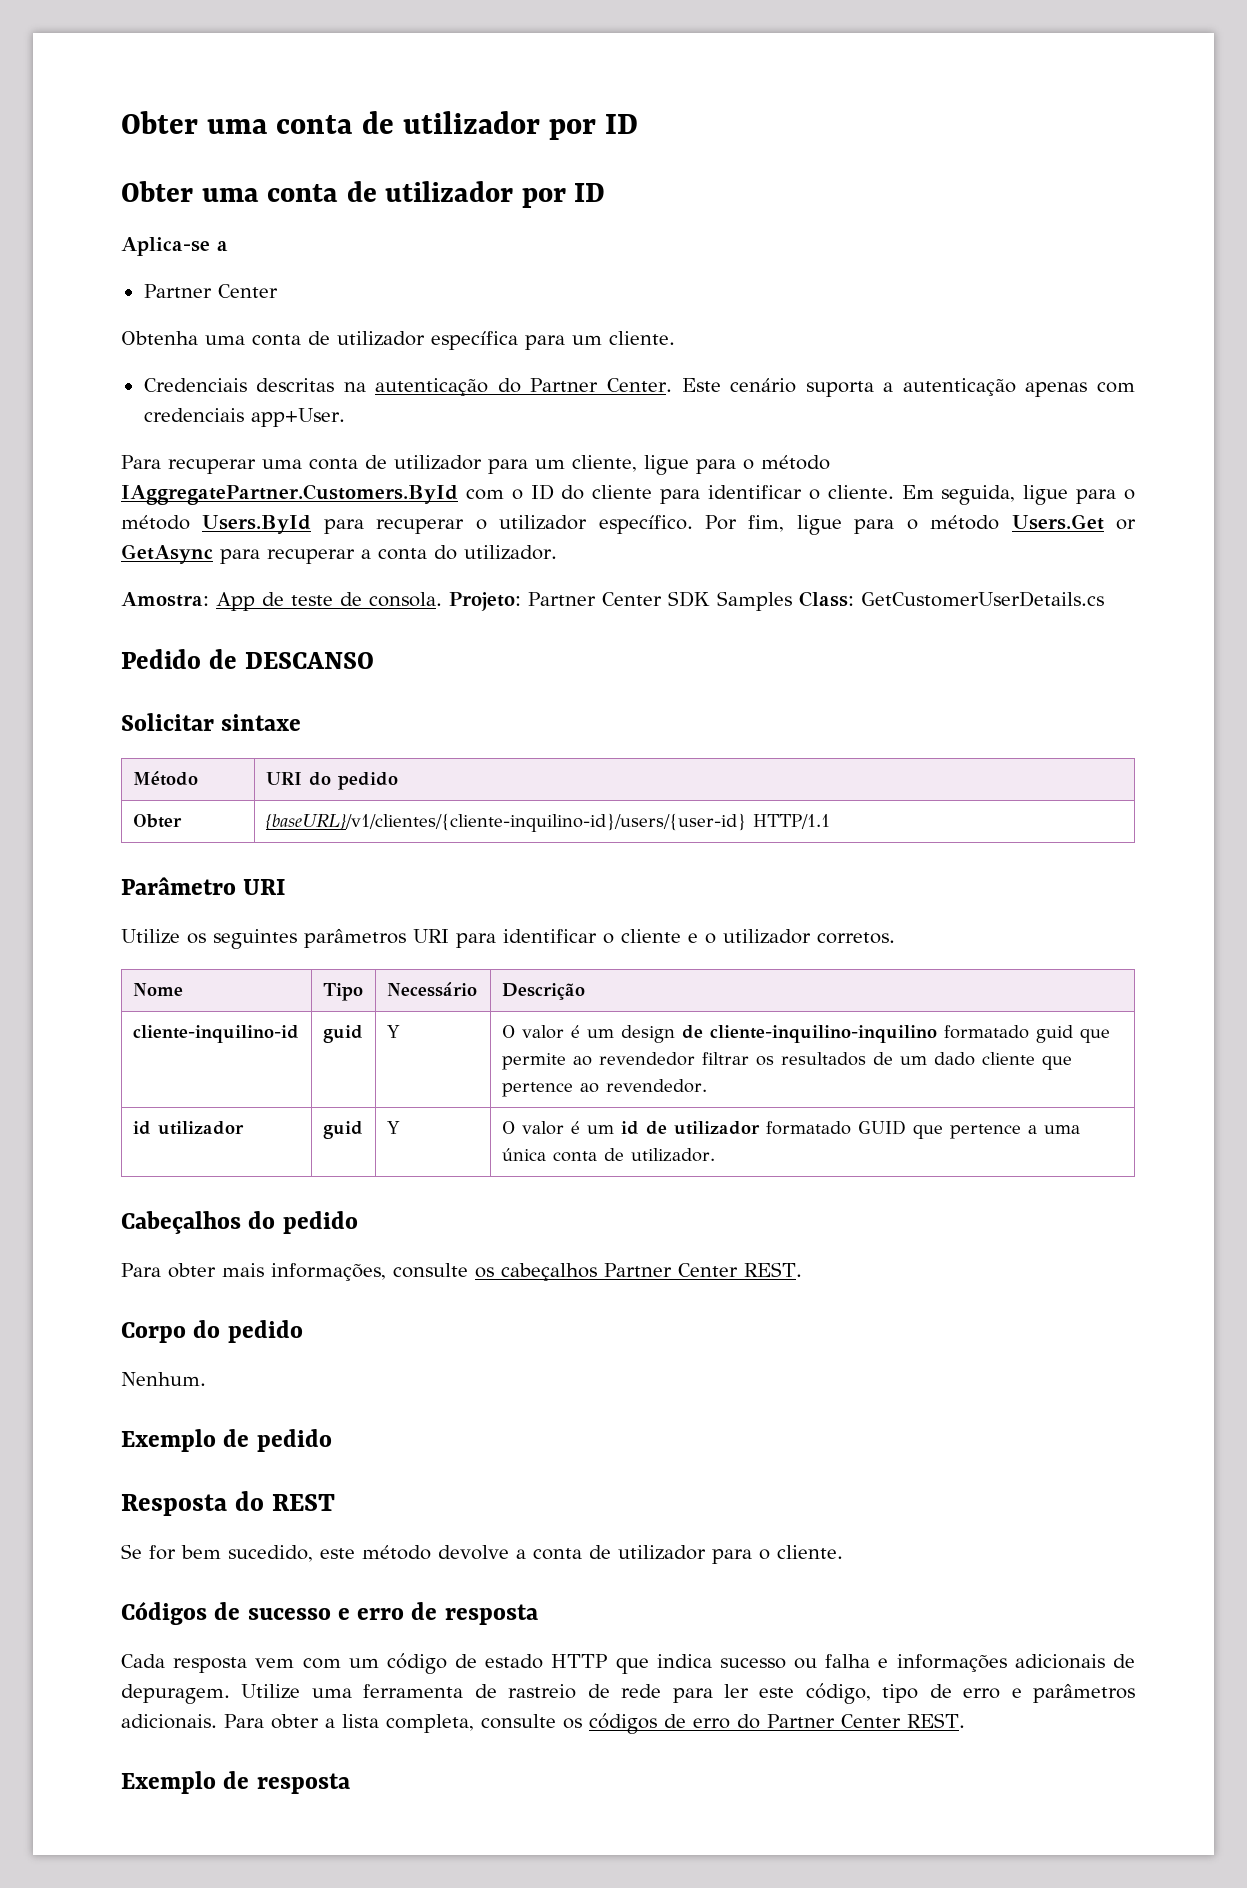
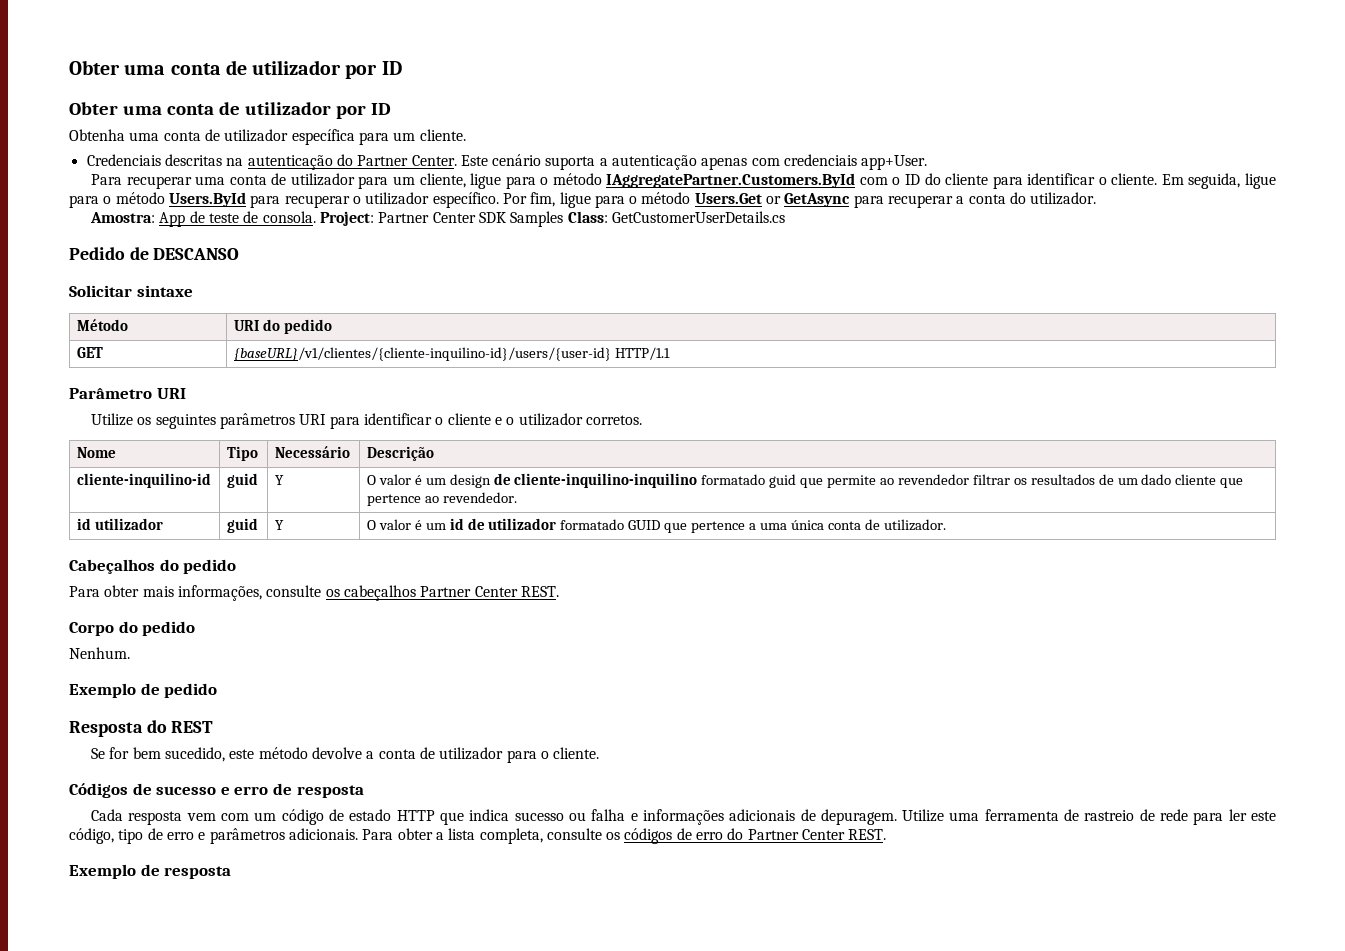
- Aplica-se a
- Partner Center
- Projeto: Partner Center SDK Samples Class: GetCustomerUserDetails.cs
+ Project: Partner Center SDK Samples Class: GetCustomerUserDetails.cs
- Obter | {baseURL}/v1/clientes/{cliente-inquilino-id}/users/{user-id} HTTP/1.1
+ GET | {baseURL}/v1/clientes/{cliente-inquilino-id}/users/{user-id} HTTP/1.1

